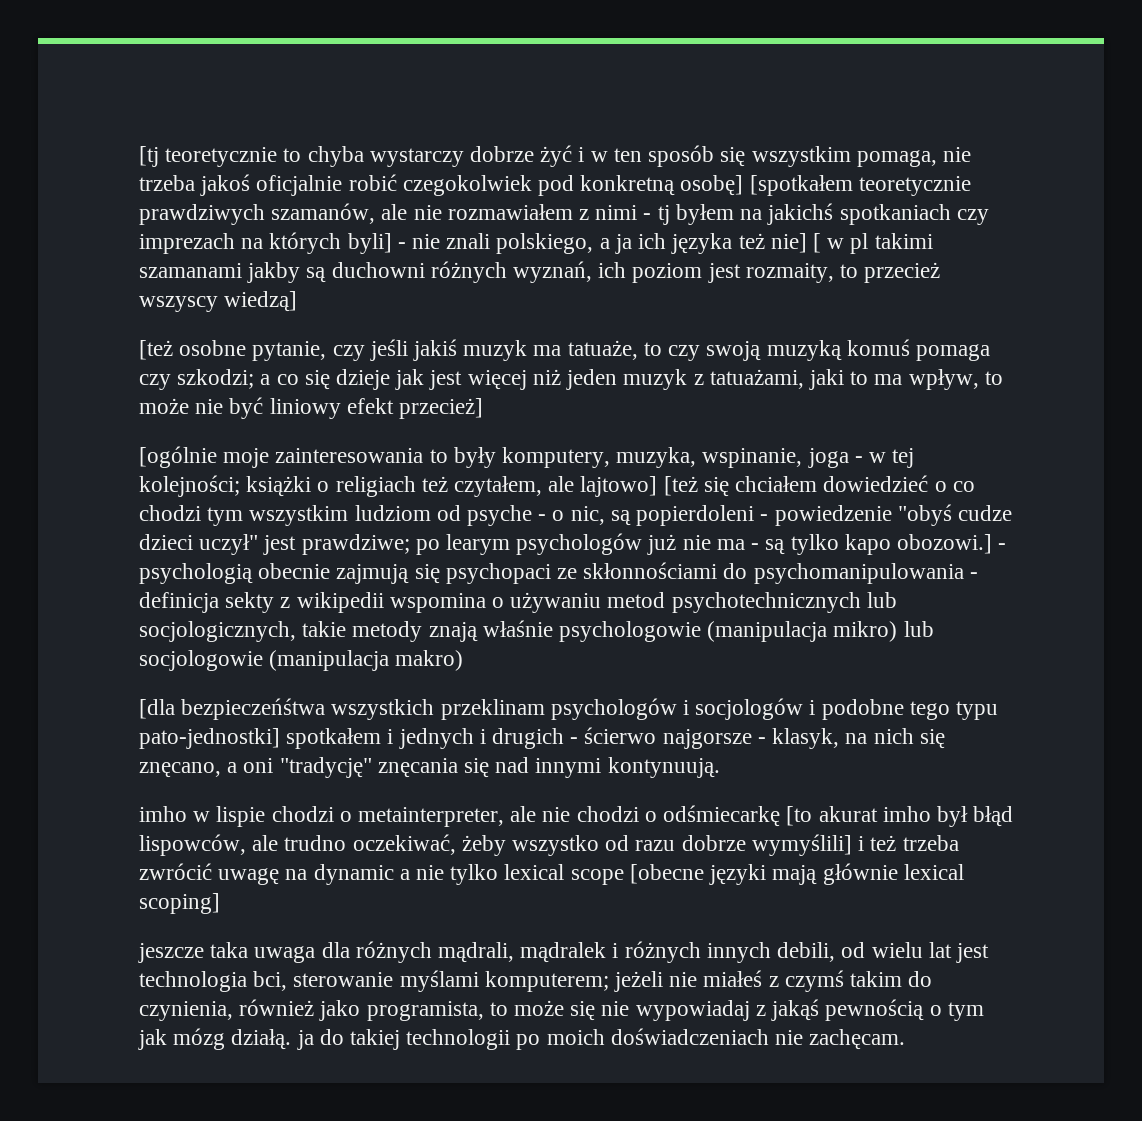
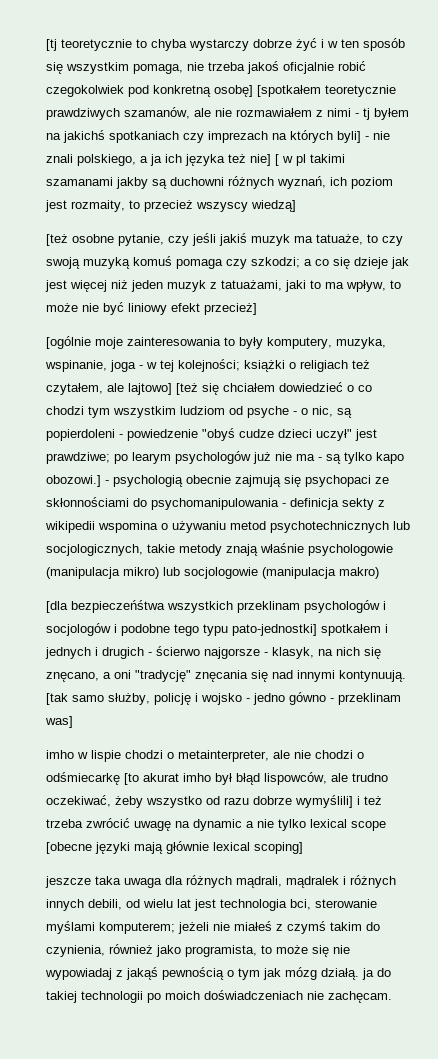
+ [tak samo służby, policję i wojsko - jedno gówno - przeklinam was]

